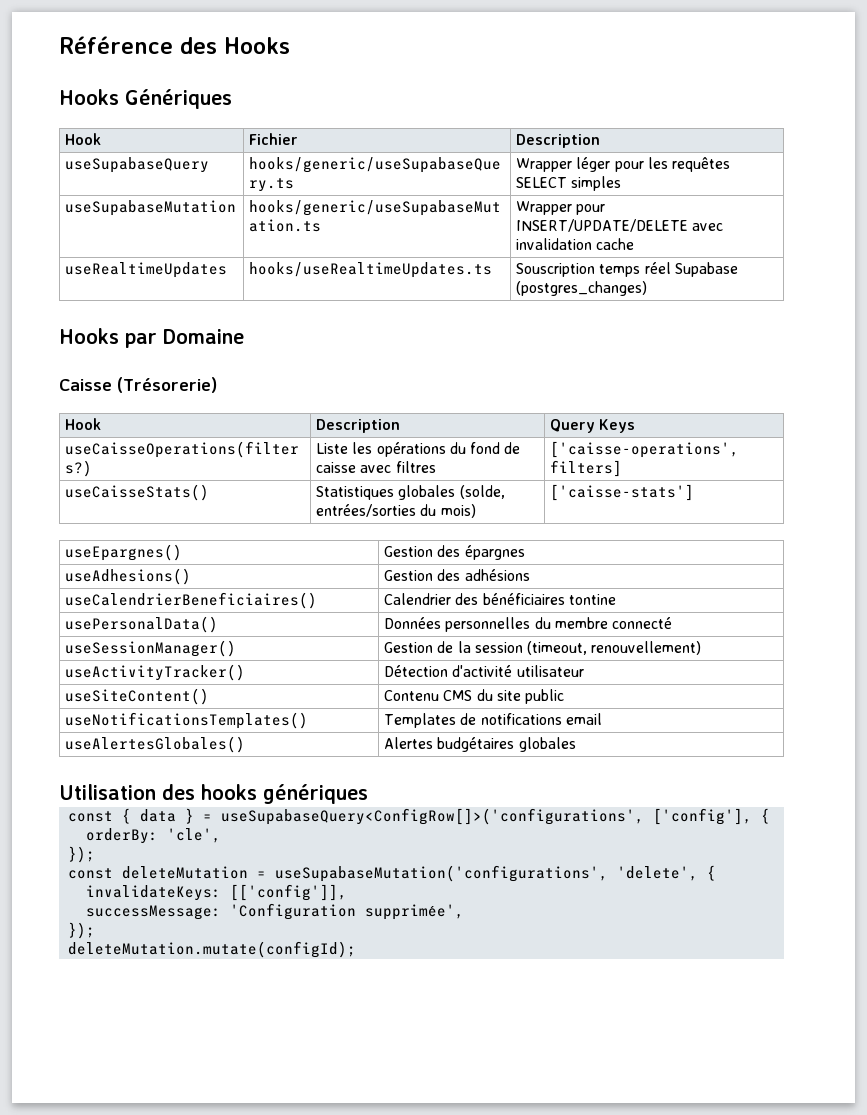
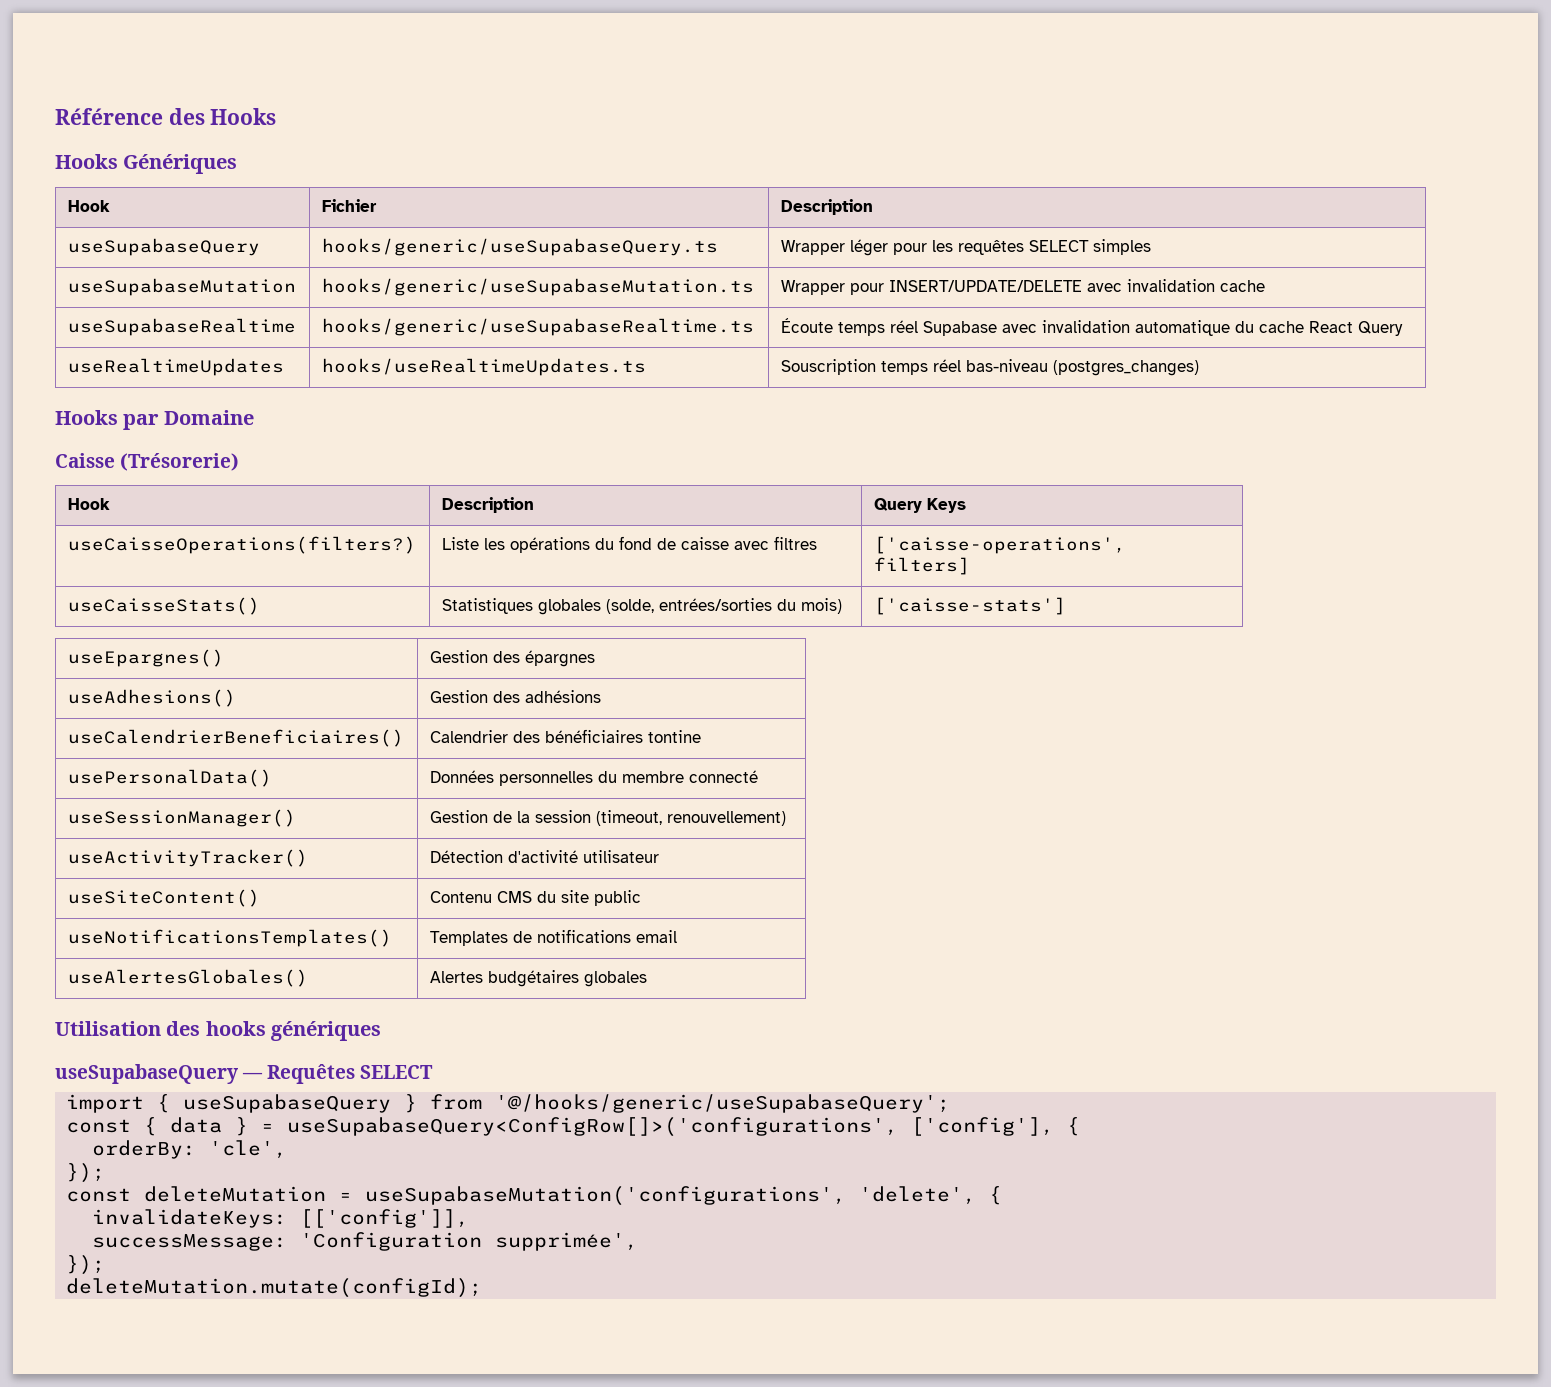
+ useSupabaseRealtime | hooks/generic/useSupabaseRealtime.ts | Écoute temps réel Supabase avec invalidation automatique du cache React Query
- useRealtimeUpdates | hooks/useRealtimeUpdates.ts | Souscription temps réel Supabase (postgres_changes)
+ useRealtimeUpdates | hooks/useRealtimeUpdates.ts | Souscription temps réel bas-niveau (postgres_changes)
+ useSupabaseQuery — Requêtes SELECT
+ import { useSupabaseQuery } from '@/hooks/generic/useSupabaseQuery';

